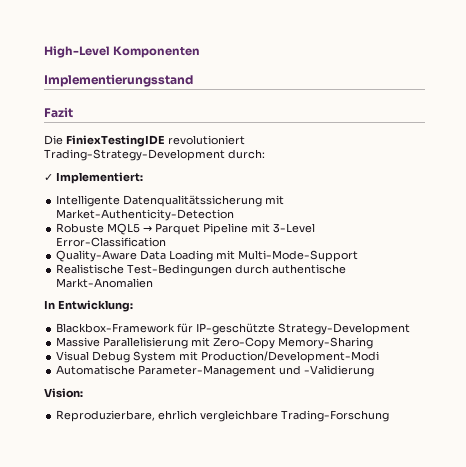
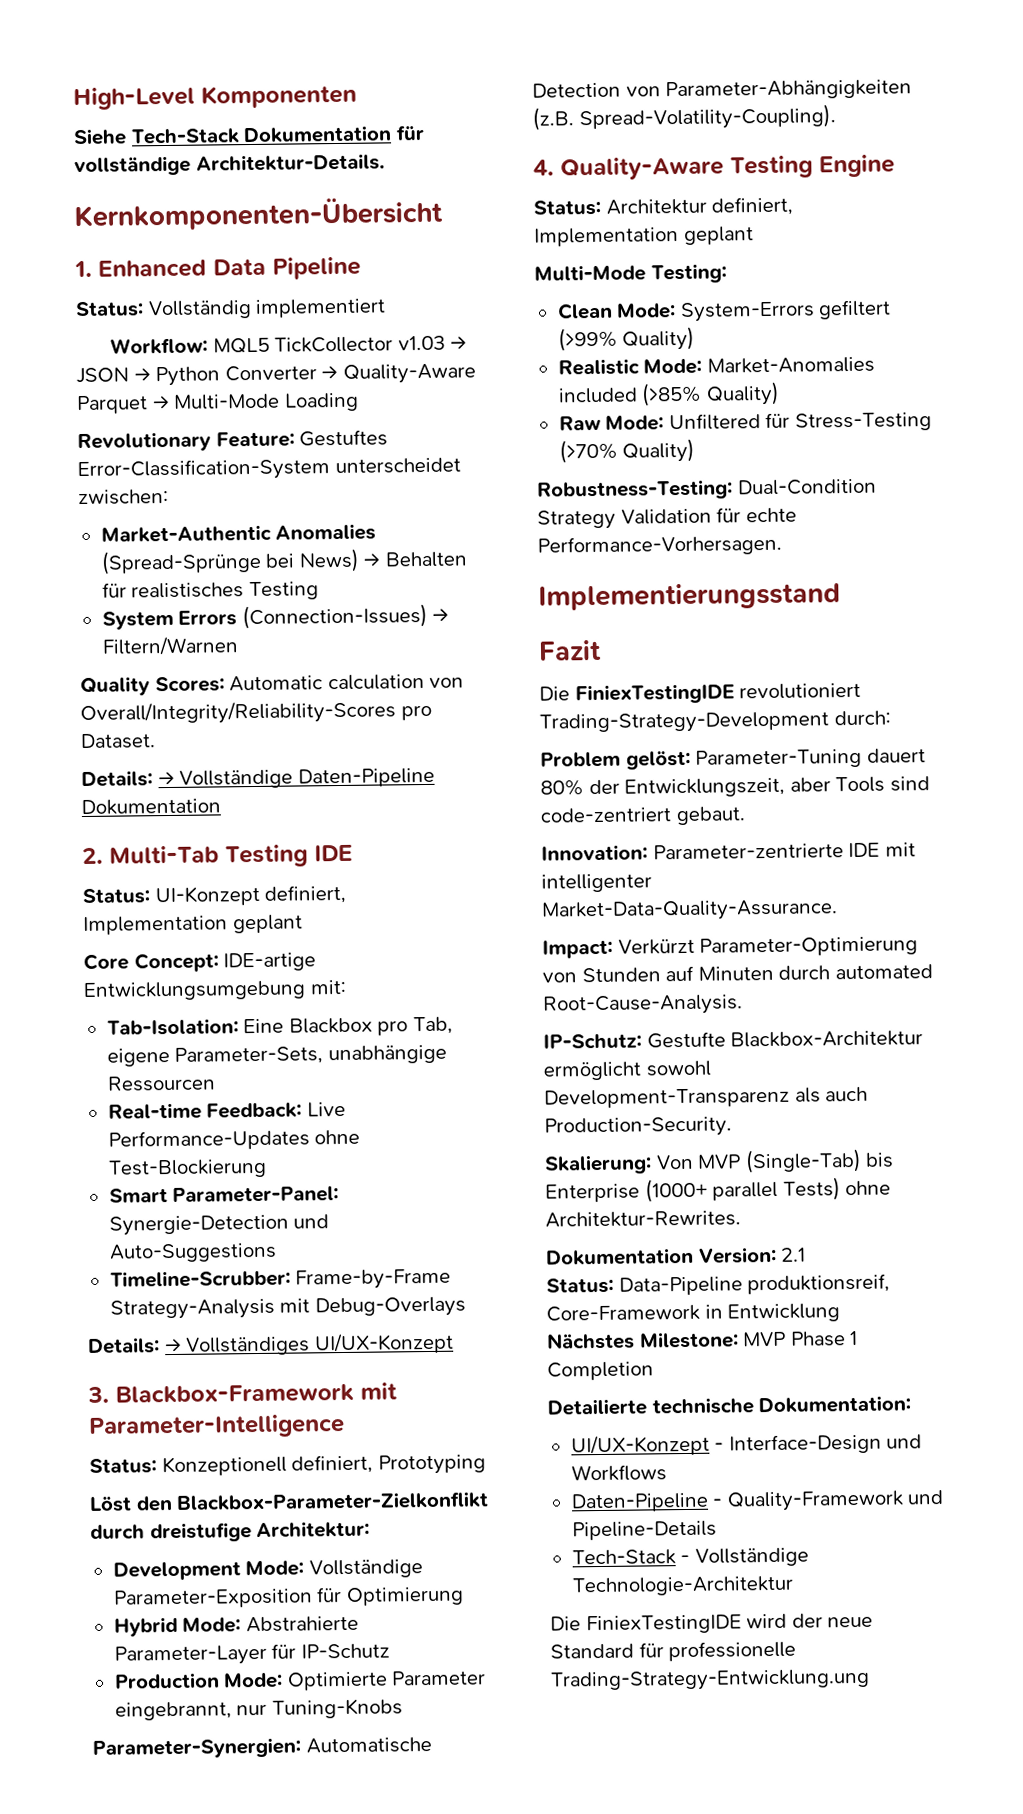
+ Siehe Tech-Stack Dokumentation für vollständige Architektur-Details.
+ Kernkomponenten-Übersicht
+ 1. Enhanced Data Pipeline
+ Status: Vollständig implementiert
+ Workflow: MQL5 TickCollector v1.03 → JSON → Python Converter → Quality-Aware Parquet → Multi-Mode Loading
+ Revolutionary Feature: Gestuftes Error-Classification-System unterscheidet zwischen:
+ Market-Authentic Anomalies (Spread-Sprünge bei News) → Behalten für realistisches Testing
+ System Errors (Connection-Issues) → Filtern/Warnen
+ Quality Scores: Automatic calculation von Overall/Integrity/Reliability-Scores pro Dataset.
+ Details: → Vollständige Daten-Pipeline Dokumentation
+ 2. Multi-Tab Testing IDE
+ Status: UI-Konzept definiert, Implementation geplant
+ Core Concept: IDE-artige Entwicklungsumgebung mit:
+ Tab-Isolation: Eine Blackbox pro Tab, eigene Parameter-Sets, unabhängige Ressourcen
+ Real-time Feedback: Live Performance-Updates ohne Test-Blockierung
+ Smart Parameter-Panel: Synergie-Detection und Auto-Suggestions
+ Timeline-Scrubber: Frame-by-Frame Strategy-Analysis mit Debug-Overlays
+ Details: → Vollständiges UI/UX-Konzept
+ 3. Blackbox-Framework mit Parameter-Intelligence
+ Status: Konzeptionell definiert, Prototyping
+ Löst den Blackbox-Parameter-Zielkonflikt durch dreistufige Architektur:
+ Development Mode: Vollständige Parameter-Exposition für Optimierung
+ Hybrid Mode: Abstrahierte Parameter-Layer für IP-Schutz
+ Production Mode: Optimierte Parameter eingebrannt, nur Tuning-Knobs
+ Parameter-Synergien: Automatische Detection von Parameter-Abhängigkeiten (z.B. Spread-Volatility-Coupling).
+ 4. Quality-Aware Testing Engine
+ Status: Architektur definiert, Implementation geplant
+ Multi-Mode Testing:
+ Clean Mode: System-Errors gefiltert (>99% Quality)
+ Realistic Mode: Market-Anomalies included (>85% Quality)
+ Raw Mode: Unfiltered für Stress-Testing (>70% Quality)
+ Robustness-Testing: Dual-Condition Strategy Validation für echte Performance-Vorhersagen.
- ✓ Implementiert:
- Intelligente Datenqualitätssicherung mit Market-Authenticity-Detection
- Robuste MQL5 → Parquet Pipeline mit 3-Level Error-Classification
- Quality-Aware Data Loading mit Multi-Mode-Support
- Realistische Test-Bedingungen durch authentische Markt-Anomalien
- In Entwicklung:
- Blackbox-Framework für IP-geschützte Strategy-Development
- Massive Parallelisierung mit Zero-Copy Memory-Sharing
- Visual Debug System mit Production/Development-Modi
- Automatische Parameter-Management und -Validierung
- Vision:
- Reproduzierbare, ehrlich vergleichbare Trading-Forschung
+ Problem gelöst: Parameter-Tuning dauert 80% der Entwicklungszeit, aber Tools sind code-zentriert gebaut.
+ Innovation: Parameter-zentrierte IDE mit intelligenter Market-Data-Quality-Assurance.
+ Impact: Verkürzt Parameter-Optimierung von Stunden auf Minuten durch automated Root-Cause-Analysis.
+ IP-Schutz: Gestufte Blackbox-Architektur ermöglicht sowohl Development-Transparenz als auch Production-Security.
+ Skalierung: Von MVP (Single-Tab) bis Enterprise (1000+ parallel Tests) ohne Architektur-Rewrites.
+ Dokumentation Version: 2.1
+ Status: Data-Pipeline produktionsreif, Core-Framework in Entwicklung
+ Nächstes Milestone: MVP Phase 1 Completion
+ Detailierte technische Dokumentation:
+ UI/UX-Konzept - Interface-Design und Workflows
+ Daten-Pipeline - Quality-Framework und Pipeline-Details
+ Tech-Stack - Vollständige Technologie-Architektur
+ Die FiniexTestingIDE wird der neue Standard für professionelle Trading-Strategy-Entwicklung.ung

